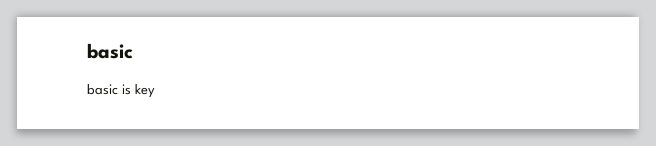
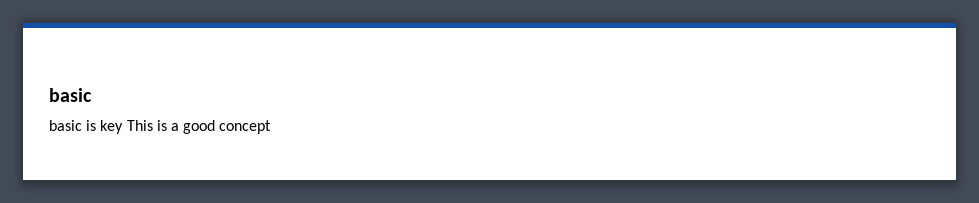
- basic is key
+ basic is key This is a good concept

